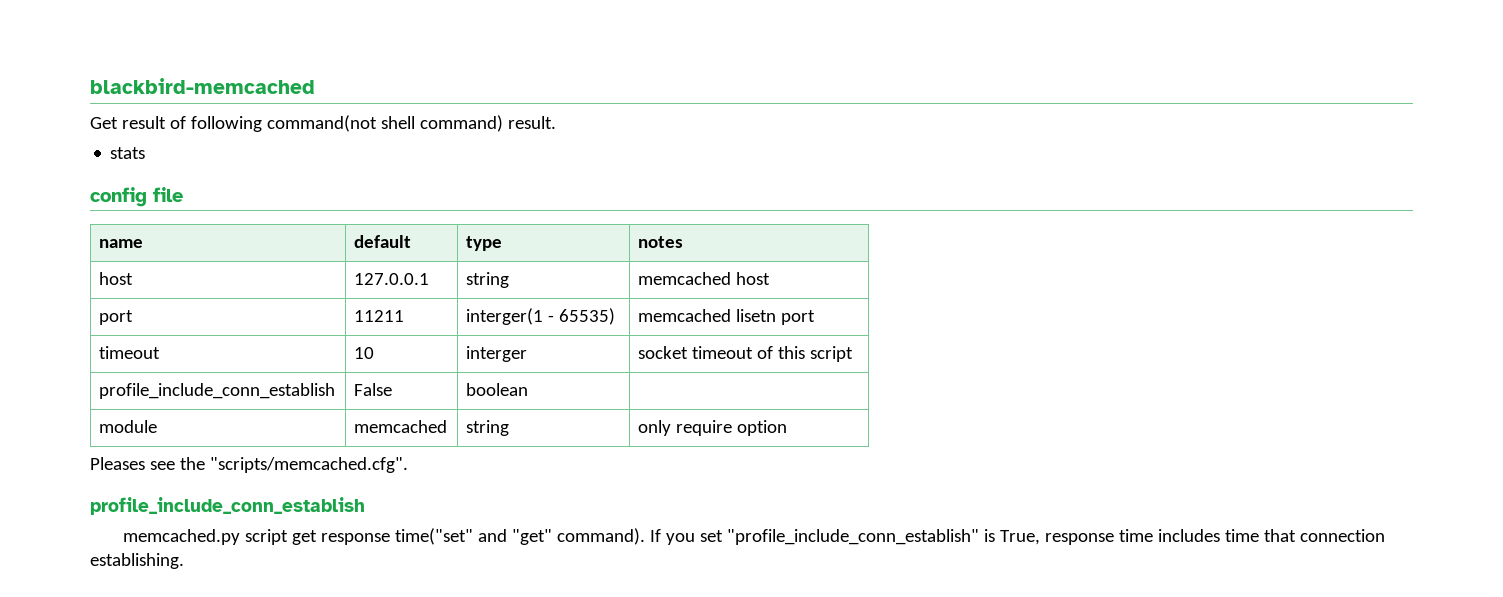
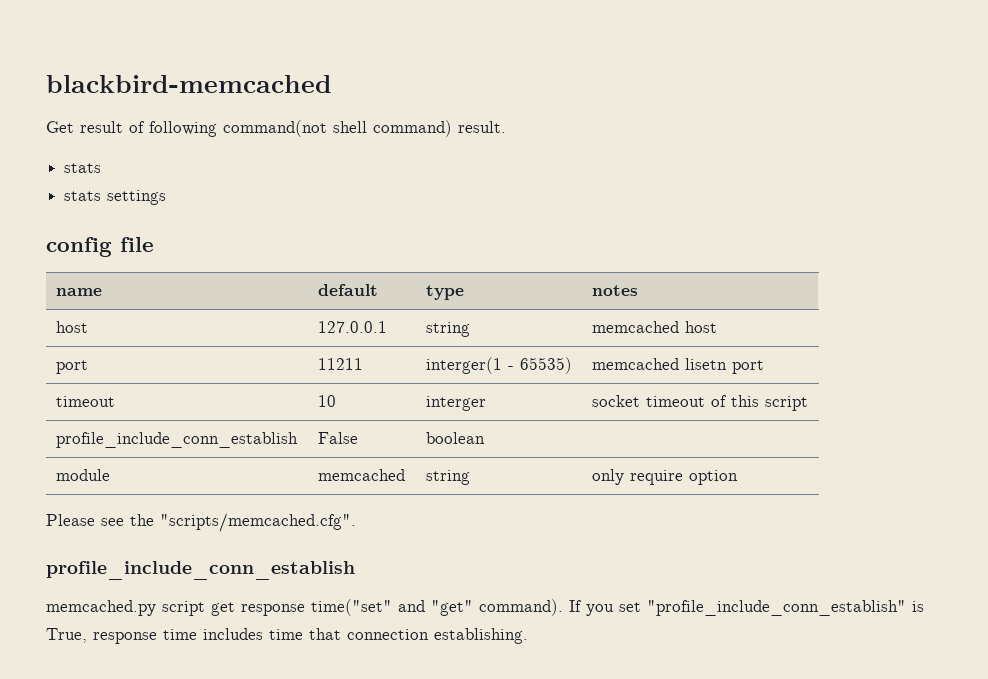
+ stats settings
- Pleases see the "scripts/memcached.cfg".
+ Please see the "scripts/memcached.cfg".

